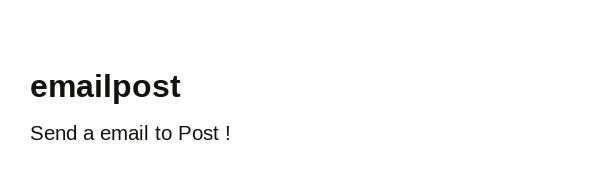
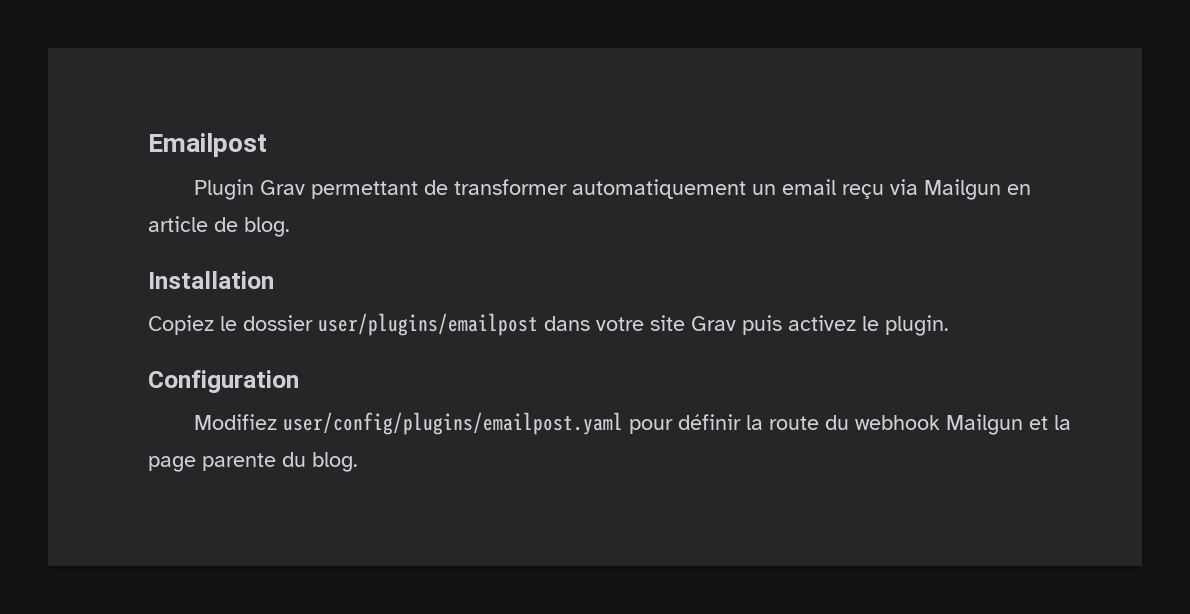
- emailpost
- Send a email to Post !
+ Emailpost
+ Plugin Grav permettant de transformer automatiquement un email reçu via Mailgun en article de blog.
+ Installation
+ Copiez le dossier user/plugins/emailpost dans votre site Grav puis activez le plugin.
+ Configuration
+ Modifiez user/config/plugins/emailpost.yaml pour définir la route du webhook Mailgun et la page parente du blog.

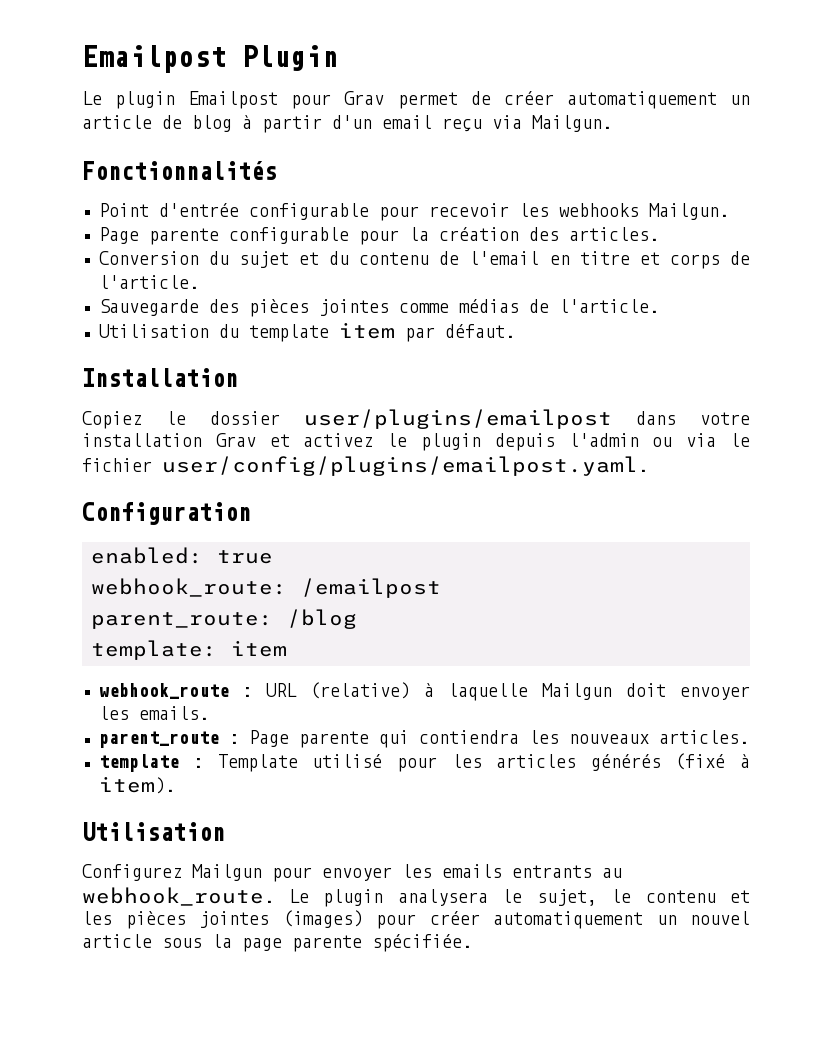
- Emailpost
- Plugin Grav permettant de transformer automatiquement un email reçu via Mailgun en article de blog.
+ Emailpost Plugin
+ Le plugin Emailpost pour Grav permet de créer automatiquement un article de blog à partir d'un email reçu via Mailgun.
+ Fonctionnalités
+ Point d'entrée configurable pour recevoir les webhooks Mailgun.
+ Page parente configurable pour la création des articles.
+ Conversion du sujet et du contenu de l'email en titre et corps de l'article.
+ Sauvegarde des pièces jointes comme médias de l'article.
+ Utilisation du template item par défaut.
- Copiez le dossier user/plugins/emailpost dans votre site Grav puis activez le plugin.
+ Copiez le dossier user/plugins/emailpost dans votre installation Grav et activez le plugin depuis l'admin ou via le fichier user/config/plugins/emailpost.yaml.
  Configuration
- Modifiez user/config/plugins/emailpost.yaml pour définir la route du webhook Mailgun et la page parente du blog.
+ enabled: true
+ webhook_route: /emailpost
+ parent_route: /blog
+ template: item
+ webhook_route : URL (relative) à laquelle Mailgun doit envoyer les emails.
+ parent_route : Page parente qui contiendra les nouveaux articles.
+ template : Template utilisé pour les articles générés (fixé à item).
+ Utilisation
+ Configurez Mailgun pour envoyer les emails entrants au webhook_route. Le plugin analysera le sujet, le contenu et les pièces jointes (images) pour créer automatiquement un nouvel article sous la page parente spécifiée.

